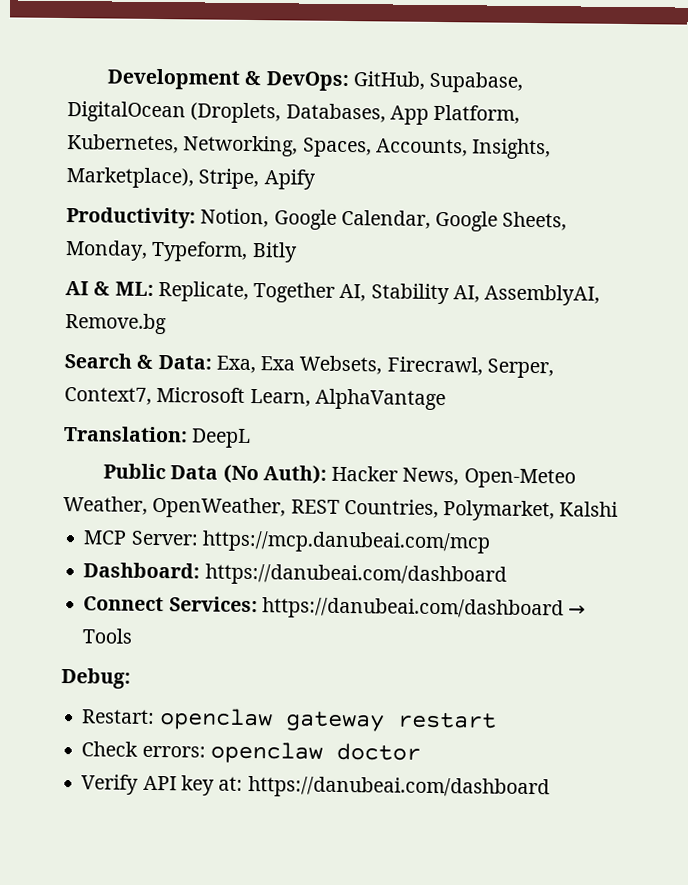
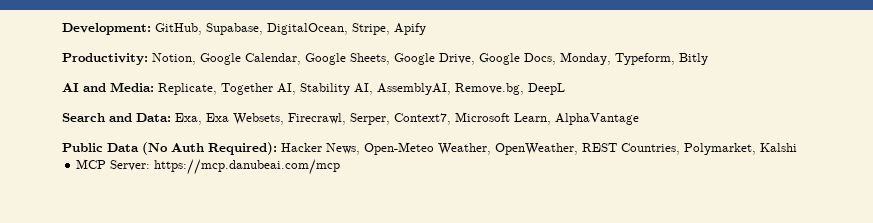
- Development & DevOps: GitHub, Supabase, DigitalOcean (Droplets, Databases, App Platform, Kubernetes, Networking, Spaces, Accounts, Insights, Marketplace), Stripe, Apify
+ Development: GitHub, Supabase, DigitalOcean, Stripe, Apify
- Productivity: Notion, Google Calendar, Google Sheets, Monday, Typeform, Bitly
+ Productivity: Notion, Google Calendar, Google Sheets, Google Drive, Google Docs, Monday, Typeform, Bitly
- AI & ML: Replicate, Together AI, Stability AI, AssemblyAI, Remove.bg
+ AI and Media: Replicate, Together AI, Stability AI, AssemblyAI, Remove.bg, DeepL
- Search & Data: Exa, Exa Websets, Firecrawl, Serper, Context7, Microsoft Learn, AlphaVantage
+ Search and Data: Exa, Exa Websets, Firecrawl, Serper, Context7, Microsoft Learn, AlphaVantage
- Translation: DeepL
- Public Data (No Auth): Hacker News, Open-Meteo Weather, OpenWeather, REST Countries, Polymarket, Kalshi
+ Public Data (No Auth Required): Hacker News, Open-Meteo Weather, OpenWeather, REST Countries, Polymarket, Kalshi
- Dashboard: https://danubeai.com/dashboard
- Connect Services: https://danubeai.com/dashboard → Tools
- Debug:
- Restart: openclaw gateway restart
- Check errors: openclaw doctor
- Verify API key at: https://danubeai.com/dashboard

